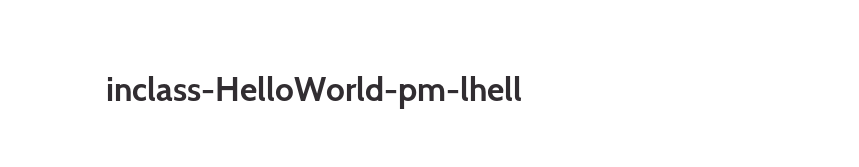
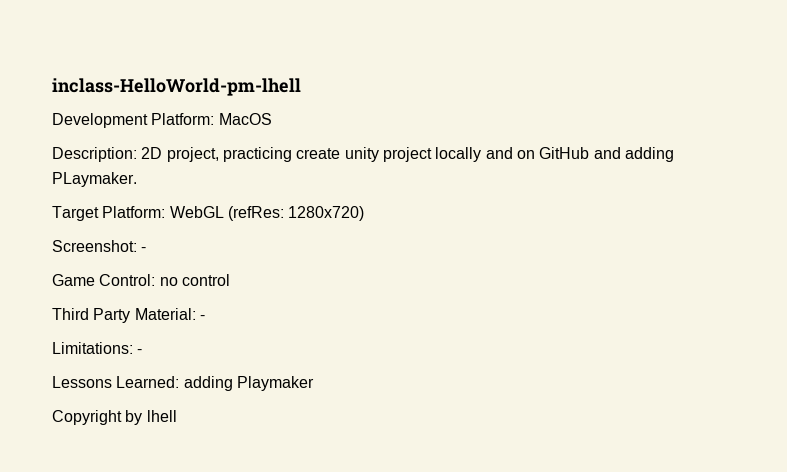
+ Development Platform: MacOS
+ Description: 2D project, practicing create unity project locally and on GitHub and adding PLaymaker.
+ Target Platform: WebGL (refRes: 1280x720)
+ Screenshot: -
+ Game Control: no control
+ Third Party Material: -
+ Limitations: -
+ Lessons Learned: adding Playmaker
+ Copyright by lhell

